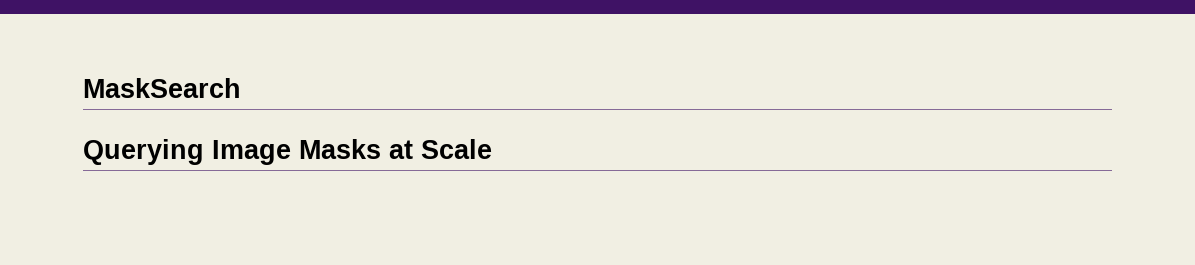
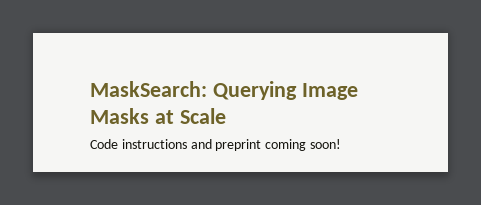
- MaskSearch
- Querying Image Masks at Scale
+ MaskSearch: Querying Image Masks at Scale
+ Code instructions and preprint coming soon!

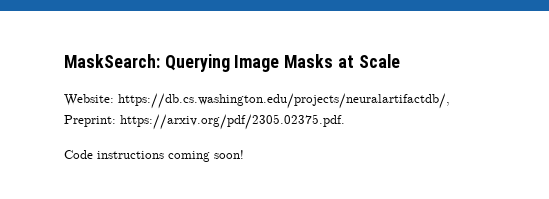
+ Website: https://db.cs.washington.edu/projects/neuralartifactdb/, Preprint: https://arxiv.org/pdf/2305.02375.pdf.
- Code instructions and preprint coming soon!
+ Code instructions coming soon!

